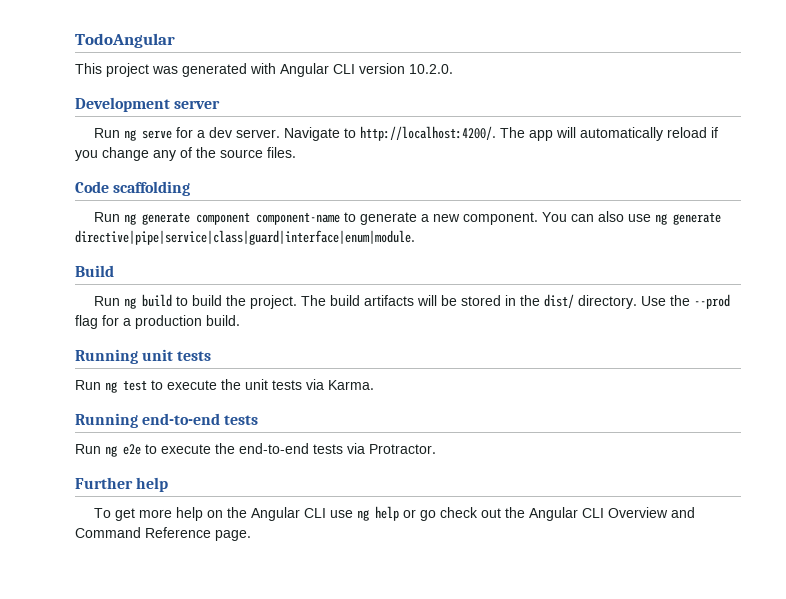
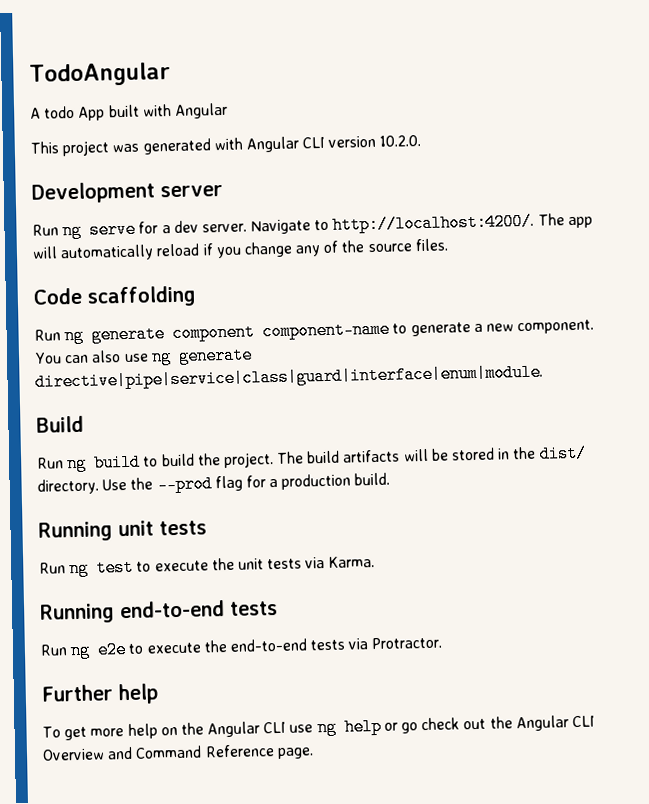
+ A todo App built with Angular

